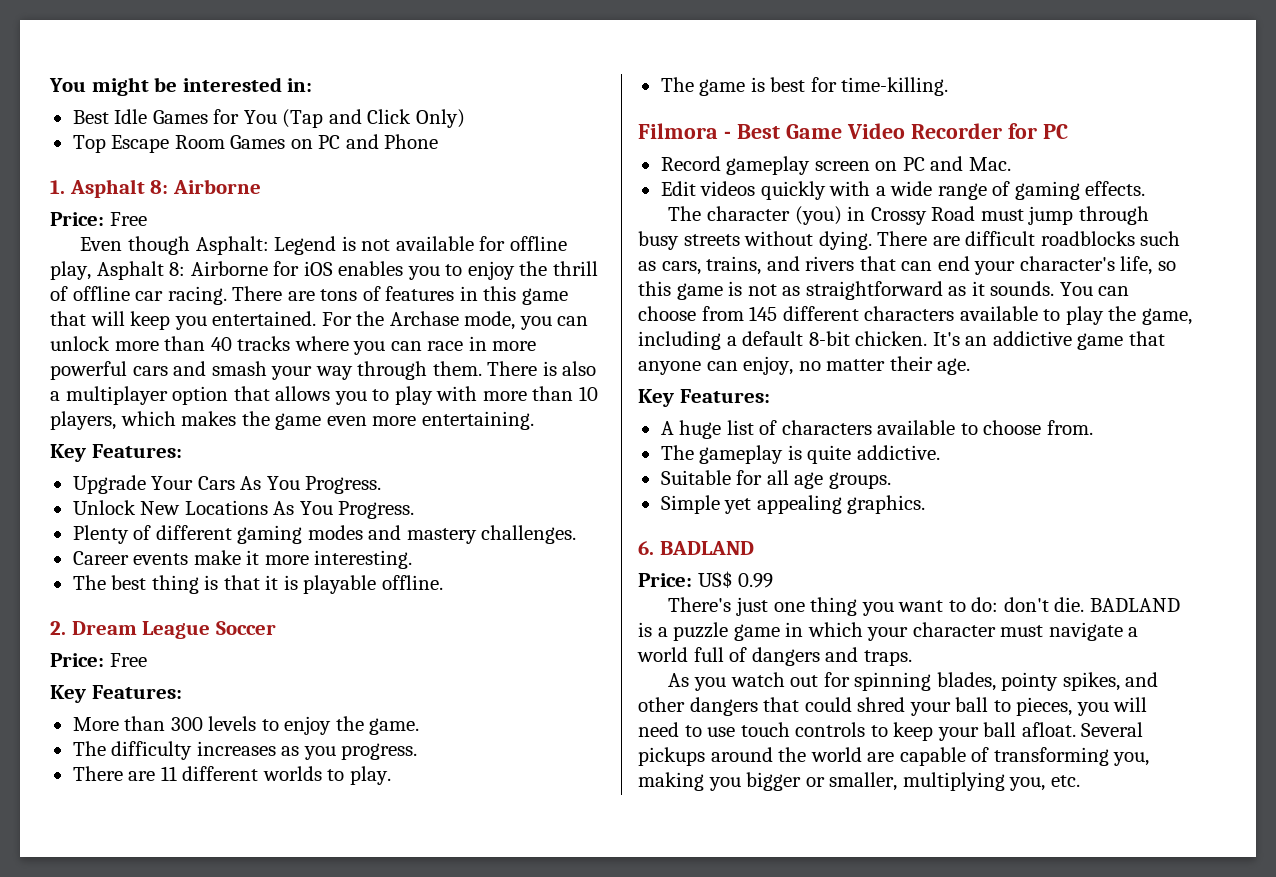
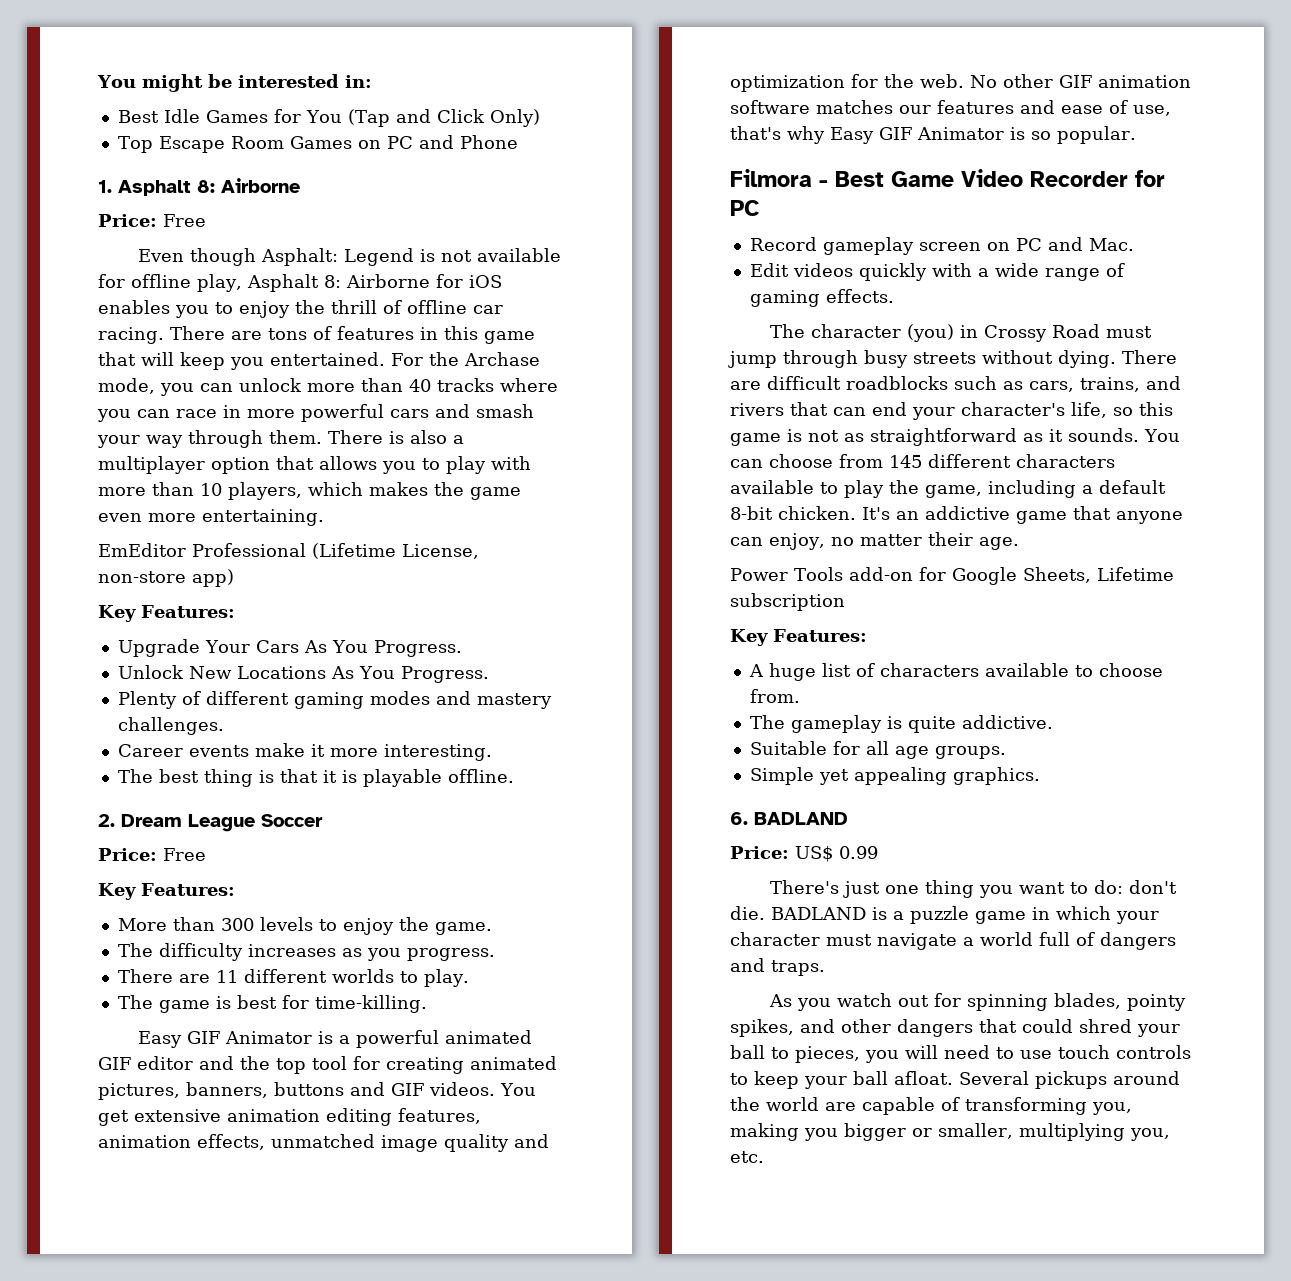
+ EmEditor Professional (Lifetime License, non-store app)
+ Easy GIF Animator is a powerful animated GIF editor and the top tool for creating animated pictures, banners, buttons and GIF videos. You get extensive animation editing features, animation effects, unmatched image quality and optimization for the web. No other GIF animation software matches our features and ease of use, that's why Easy GIF Animator is so popular.
+ Power Tools add-on for Google Sheets, Lifetime subscription

